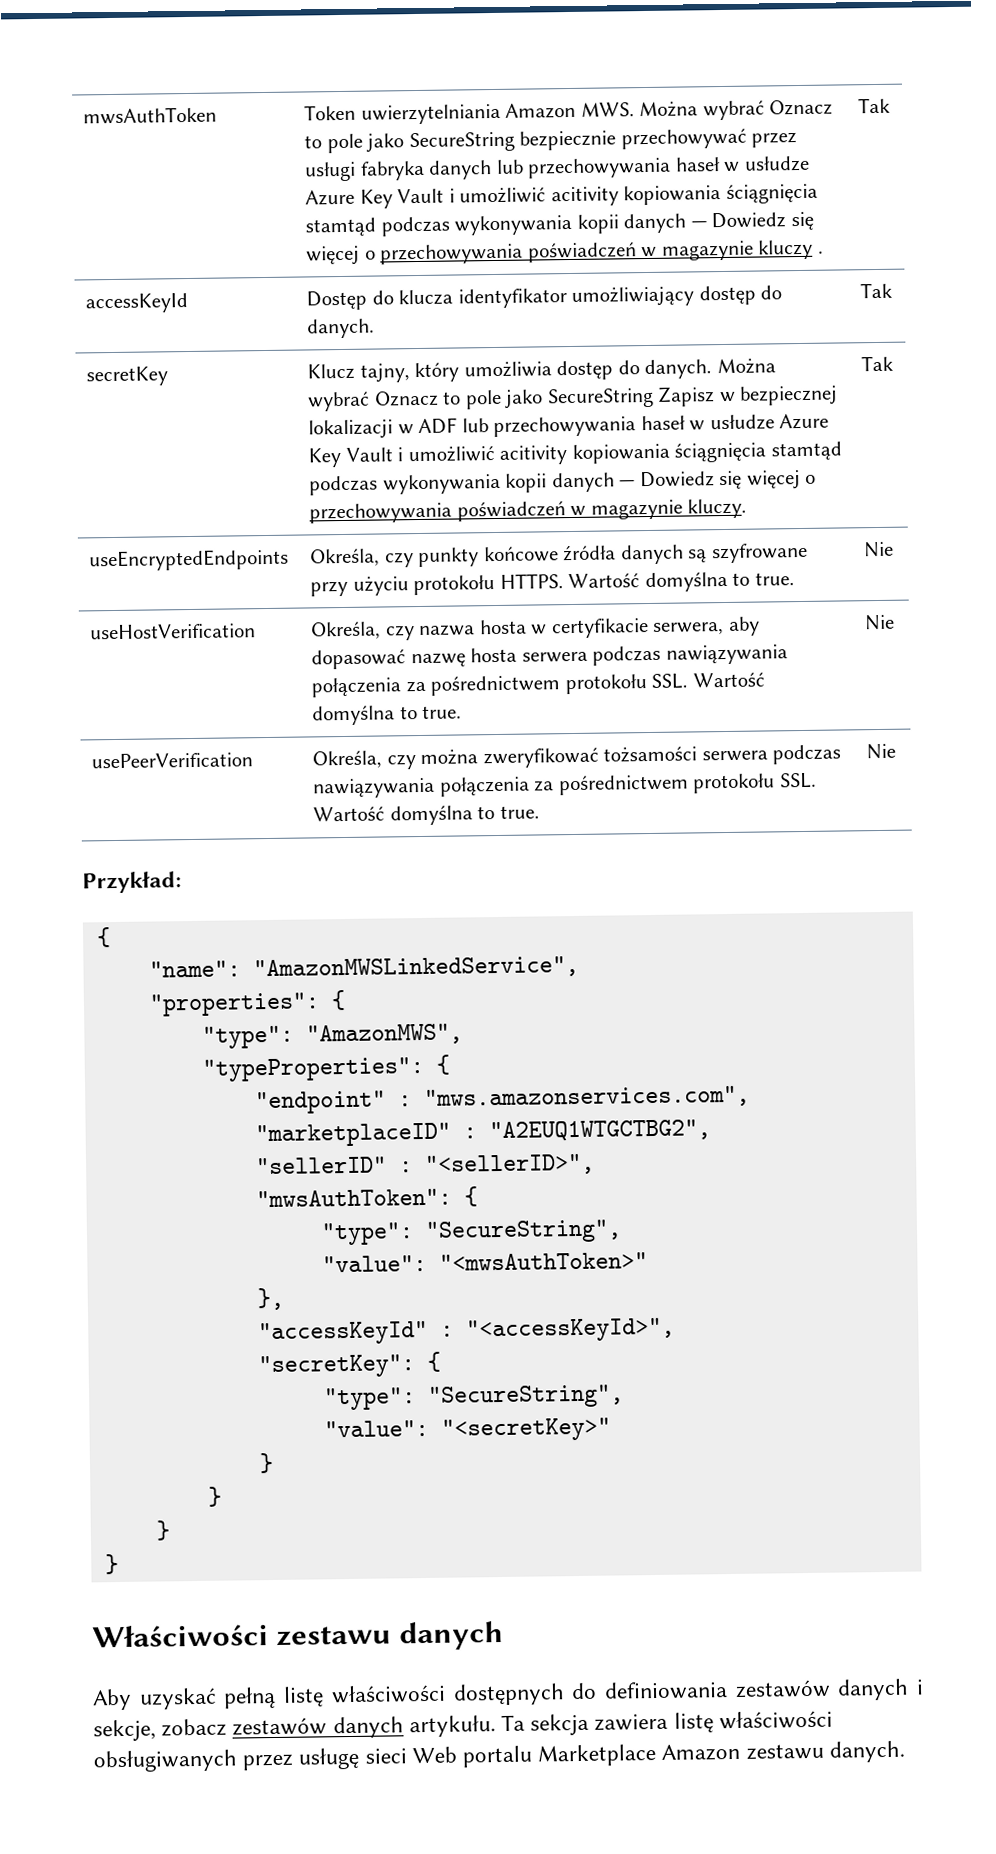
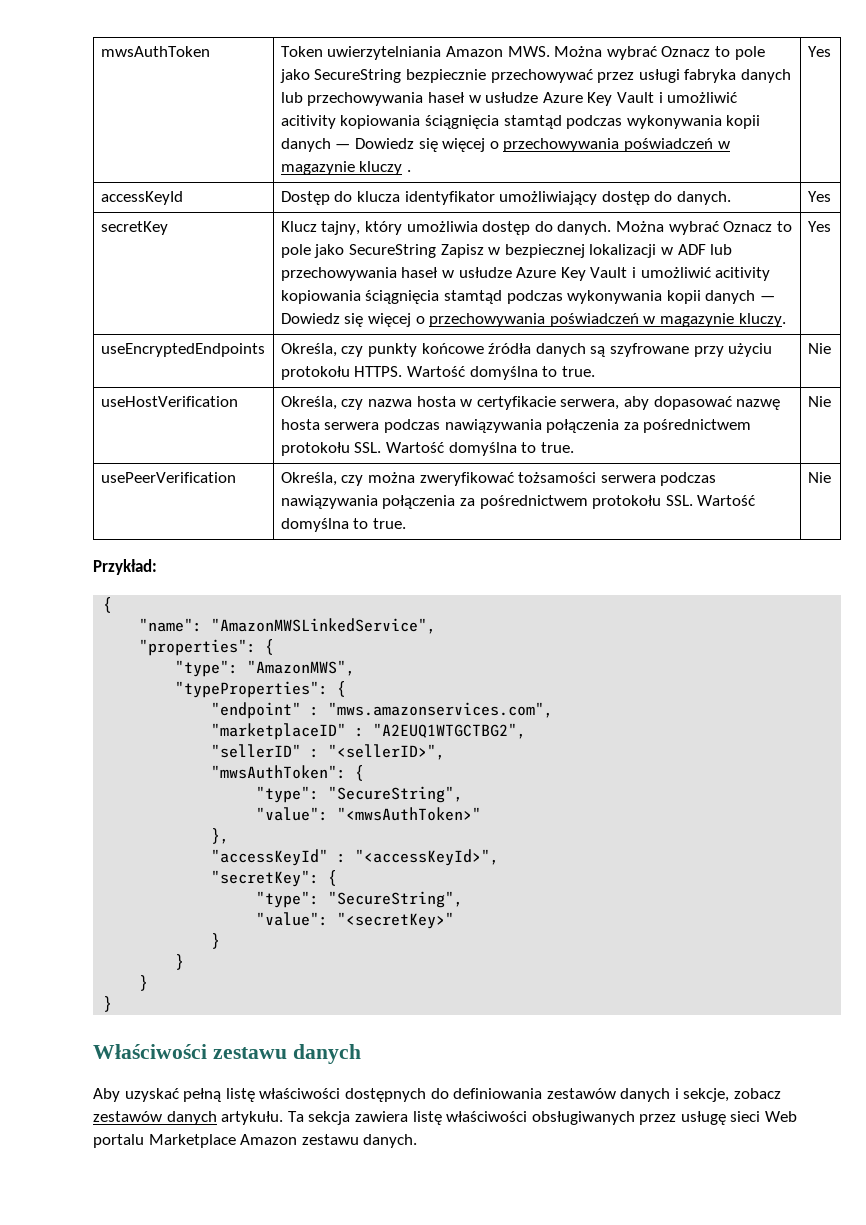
- Token uwierzytelniania Amazon MWS. Można wybrać Oznacz to pole jako SecureString bezpiecznie przechowywać przez usługi fabryka danych lub przechowywania haseł w usłudze Azure Key Vault i umożliwić acitivity kopiowania ściągnięcia stamtąd podczas wykonywania kopii danych — Dowiedz się więcej o przechowywania poświadczeń w magazynie kluczy . | Tak
+ Token uwierzytelniania Amazon MWS. Można wybrać Oznacz to pole jako SecureString bezpiecznie przechowywać przez usługi fabryka danych lub przechowywania haseł w usłudze Azure Key Vault i umożliwić acitivity kopiowania ściągnięcia stamtąd podczas wykonywania kopii danych — Dowiedz się więcej o przechowywania poświadczeń w magazynie kluczy . | Yes
- accessKeyId | Dostęp do klucza identyfikator umożliwiający dostęp do danych. | Tak
+ accessKeyId | Dostęp do klucza identyfikator umożliwiający dostęp do danych. | Yes
- Można wybrać Oznacz to pole jako SecureString Zapisz w bezpiecznej lokalizacji w ADF lub przechowywania haseł w usłudze Azure Key Vault i umożliwić acitivity kopiowania ściągnięcia stamtąd podczas wykonywania kopii danych — Dowiedz się więcej o przechowywania poświadczeń w magazynie kluczy. | Tak
+ Można wybrać Oznacz to pole jako SecureString Zapisz w bezpiecznej lokalizacji w ADF lub przechowywania haseł w usłudze Azure Key Vault i umożliwić acitivity kopiowania ściągnięcia stamtąd podczas wykonywania kopii danych — Dowiedz się więcej o przechowywania poświadczeń w magazynie kluczy. | Yes

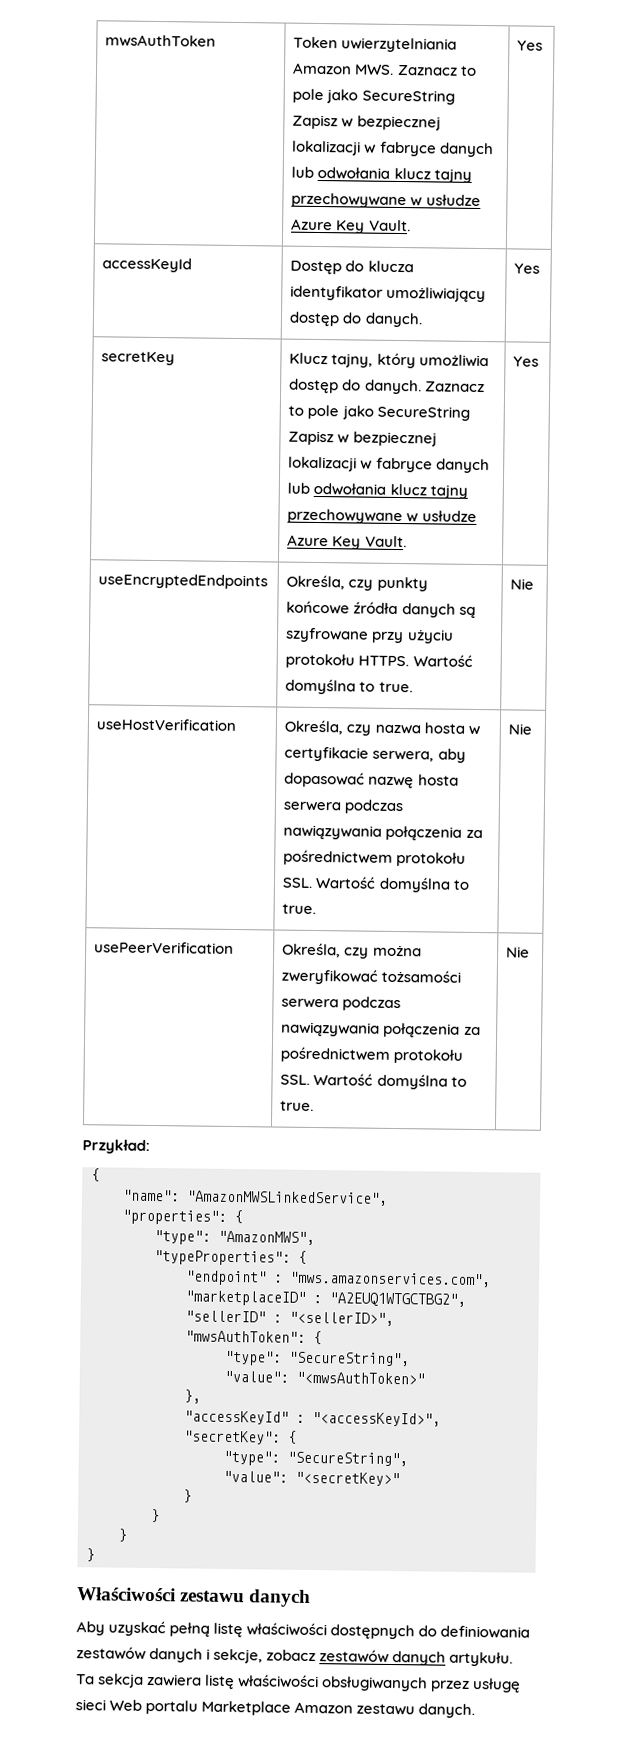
- Token uwierzytelniania Amazon MWS. Można wybrać Oznacz to pole jako SecureString bezpiecznie przechowywać przez usługi fabryka danych lub przechowywania haseł w usłudze Azure Key Vault i umożliwić acitivity kopiowania ściągnięcia stamtąd podczas wykonywania kopii danych — Dowiedz się więcej o przechowywania poświadczeń w magazynie kluczy .
+ Token uwierzytelniania Amazon MWS. Zaznacz to pole jako SecureString Zapisz w bezpiecznej lokalizacji w fabryce danych lub odwołania klucz tajny przechowywane w usłudze Azure Key Vault.
- Klucz tajny, który umożliwia dostęp do danych. Można wybrać Oznacz to pole jako SecureString Zapisz w bezpiecznej lokalizacji w ADF lub przechowywania haseł w usłudze Azure Key Vault i umożliwić acitivity kopiowania ściągnięcia stamtąd podczas wykonywania kopii danych — Dowiedz się więcej o przechowywania poświadczeń w magazynie kluczy.
+ Klucz tajny, który umożliwia dostęp do danych. Zaznacz to pole jako SecureString Zapisz w bezpiecznej lokalizacji w fabryce danych lub odwołania klucz tajny przechowywane w usłudze Azure Key Vault.

